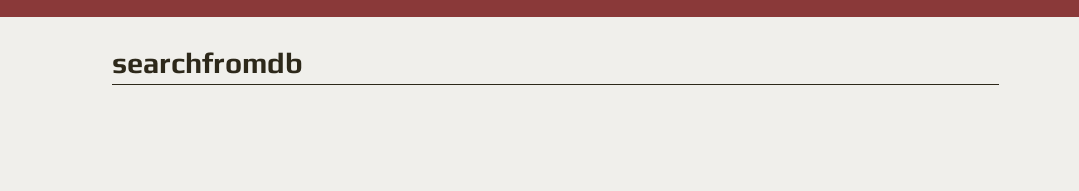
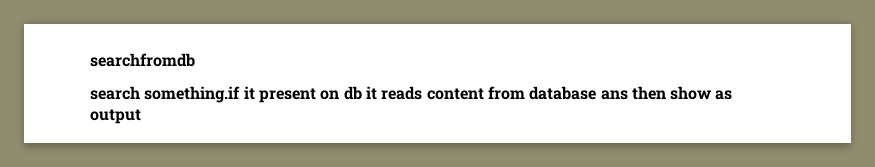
+ search something.if it present on db it reads content from database ans then show as output

